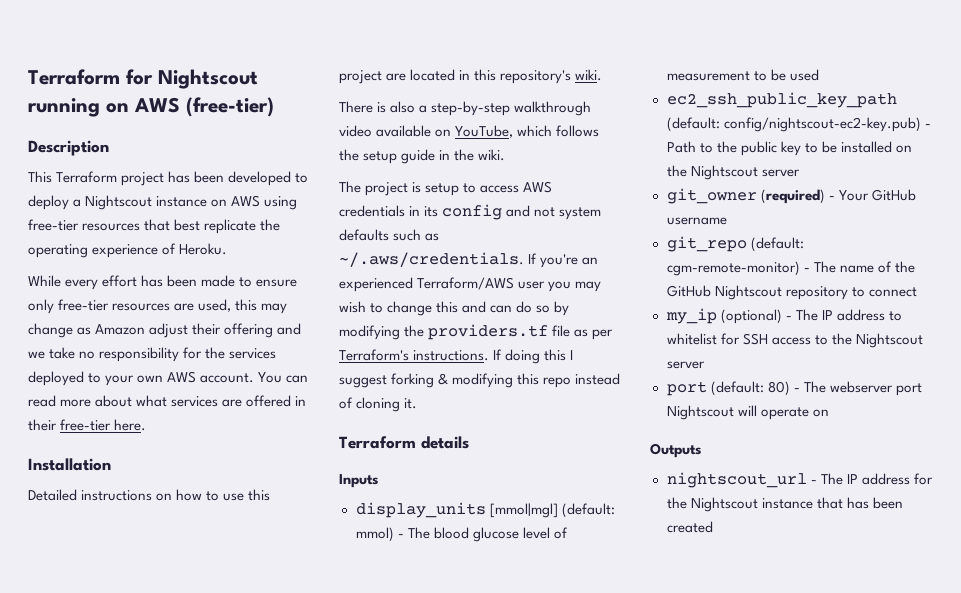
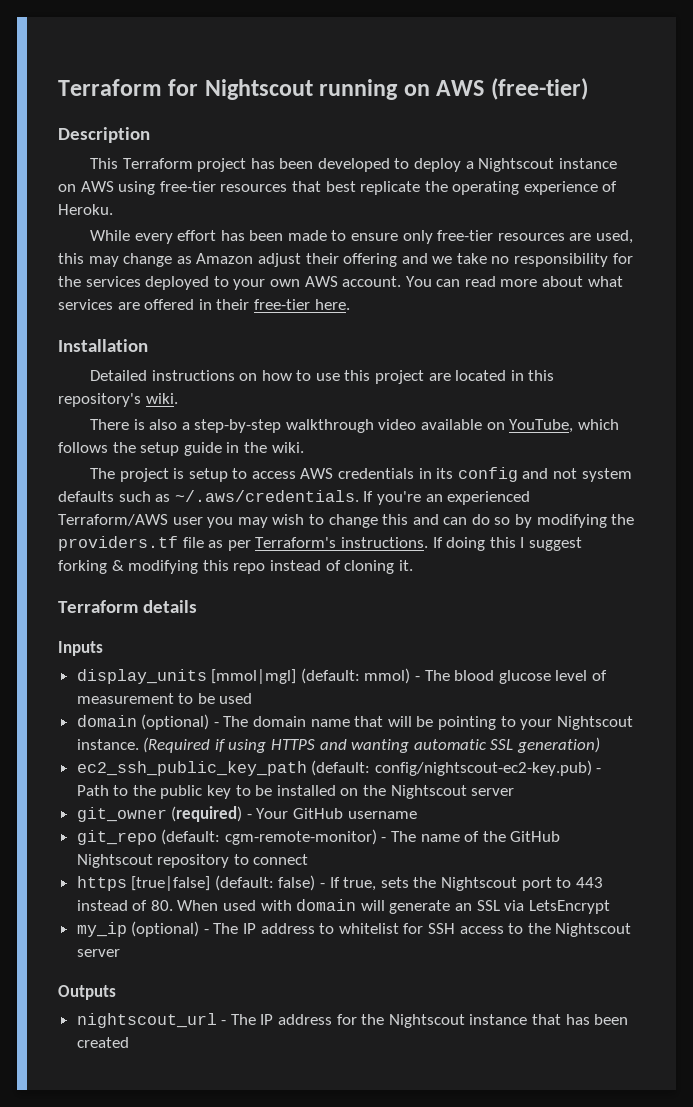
+ domain (optional) - The domain name that will be pointing to your Nightscout instance. (Required if using HTTPS and wanting automatic SSL generation)
+ https [true|false] (default: false) - If true, sets the Nightscout port to 443 instead of 80. When used with domain will generate an SSL via LetsEncrypt
- port (default: 80) - The webserver port Nightscout will operate on

